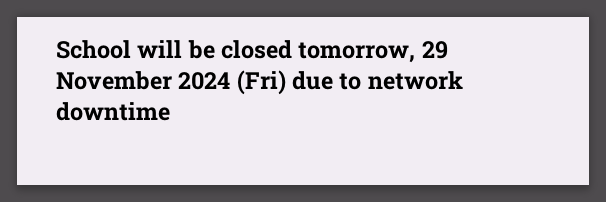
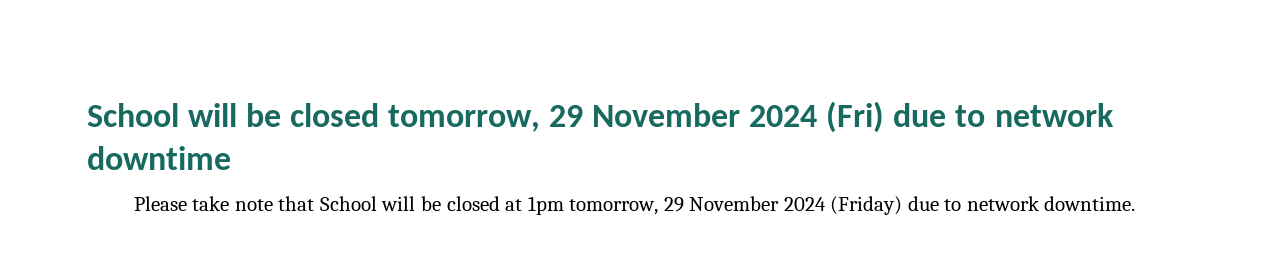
+ Please take note that School will be closed at 1pm tomorrow, 29 November 2024 (Friday) due to network downtime.

